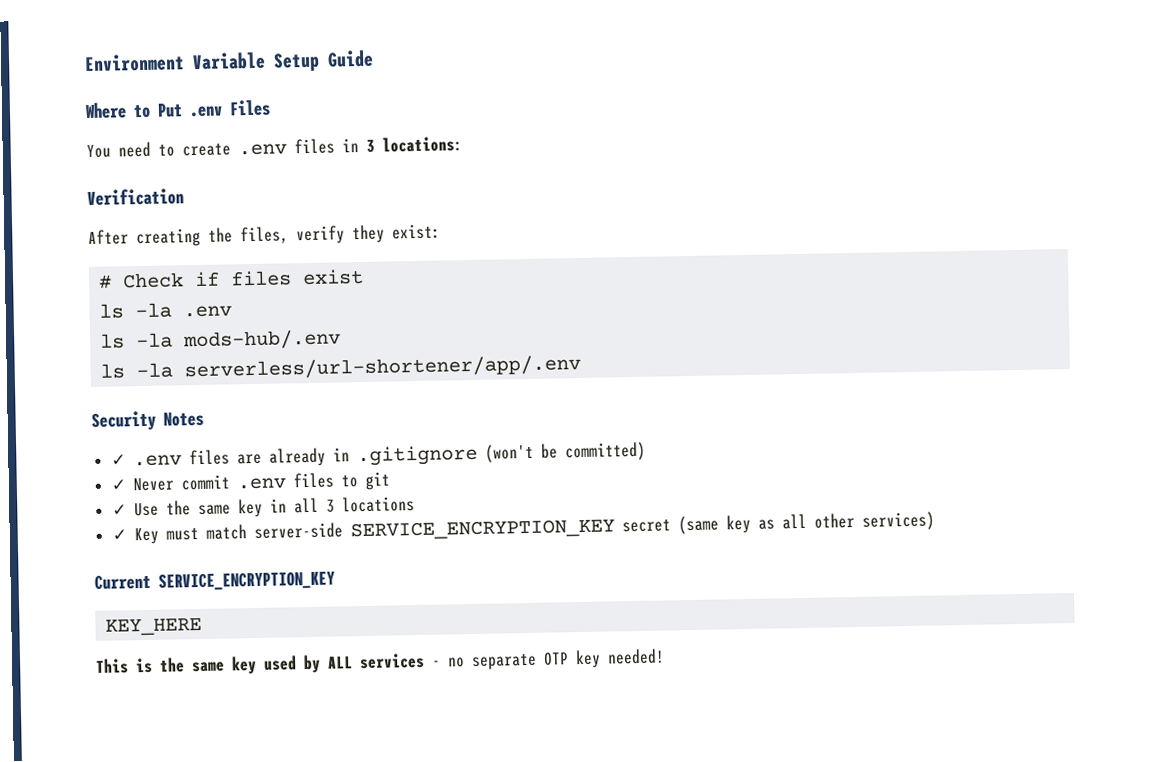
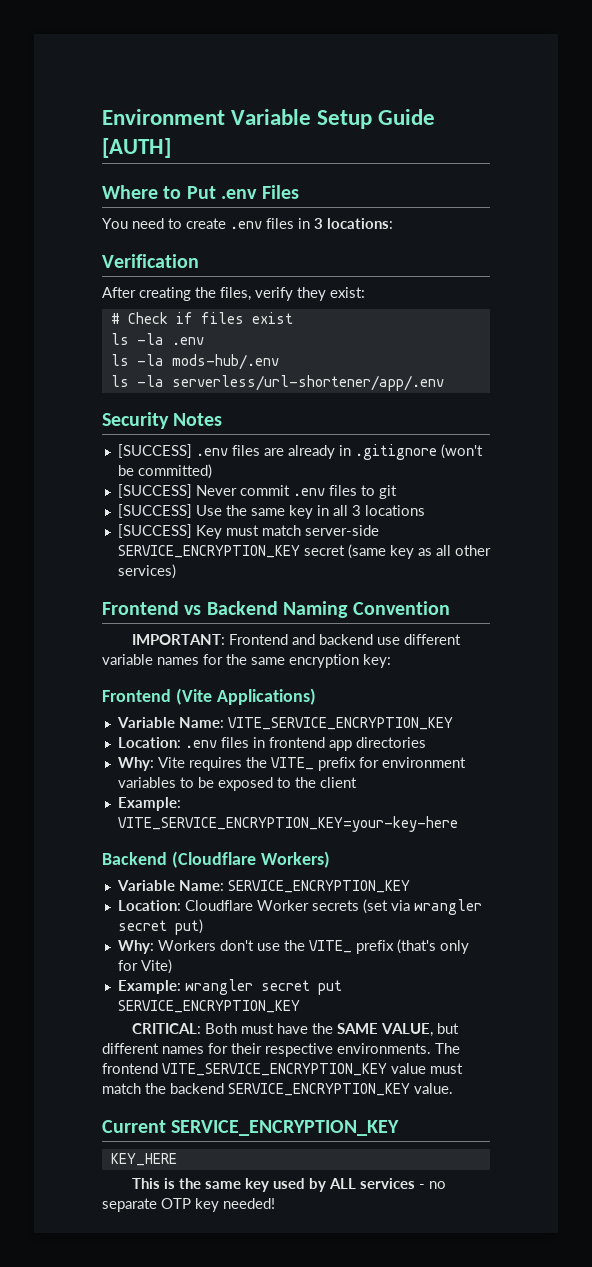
- Environment Variable Setup Guide
+ Environment Variable Setup Guide [AUTH]
- ✓ .env files are already in .gitignore (won't be committed)
+ [SUCCESS] .env files are already in .gitignore (won't be committed)
- ✓ Never commit .env files to git
+ [SUCCESS] Never commit .env files to git
- ✓ Use the same key in all 3 locations
+ [SUCCESS] Use the same key in all 3 locations
- ✓ Key must match server-side SERVICE_ENCRYPTION_KEY secret (same key as all other services)
+ [SUCCESS] Key must match server-side SERVICE_ENCRYPTION_KEY secret (same key as all other services)
+ Frontend vs Backend Naming Convention
+ IMPORTANT: Frontend and backend use different variable names for the same encryption key:
+ Frontend (Vite Applications)
+ Variable Name: VITE_SERVICE_ENCRYPTION_KEY
+ Location: .env files in frontend app directories
+ Why: Vite requires the VITE_ prefix for environment variables to be exposed to the client
+ Example: VITE_SERVICE_ENCRYPTION_KEY=your-key-here
+ Backend (Cloudflare Workers)
+ Variable Name: SERVICE_ENCRYPTION_KEY
+ Location: Cloudflare Worker secrets (set via wrangler secret put)
+ Why: Workers don't use the VITE_ prefix (that's only for Vite)
+ Example: wrangler secret put SERVICE_ENCRYPTION_KEY
+ CRITICAL: Both must have the SAME VALUE, but different names for their respective environments. The frontend VITE_SERVICE_ENCRYPTION_KEY value must match the backend SERVICE_ENCRYPTION_KEY value.

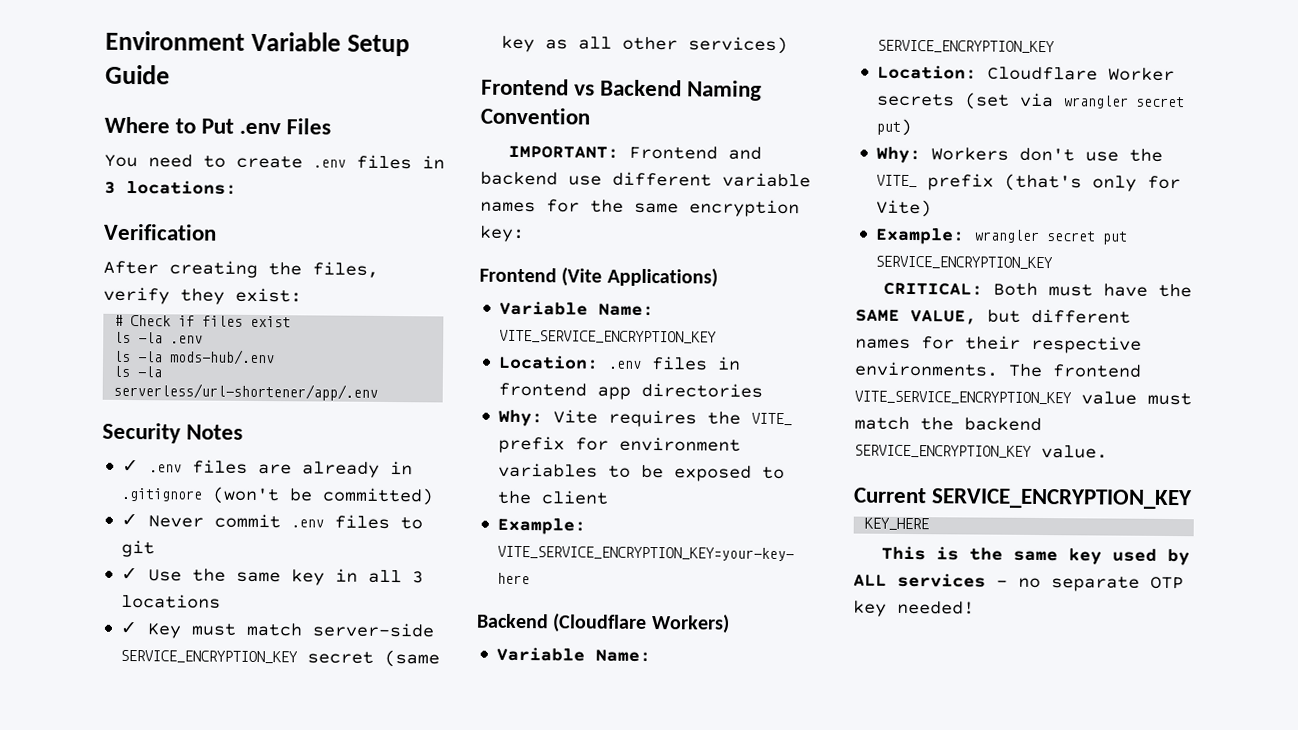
- Environment Variable Setup Guide [AUTH]
+ Environment Variable Setup Guide
- [SUCCESS] .env files are already in .gitignore (won't be committed)
+ ✓ .env files are already in .gitignore (won't be committed)
- [SUCCESS] Never commit .env files to git
+ ✓ Never commit .env files to git
- [SUCCESS] Use the same key in all 3 locations
+ ✓ Use the same key in all 3 locations
- [SUCCESS] Key must match server-side SERVICE_ENCRYPTION_KEY secret (same key as all other services)
+ ✓ Key must match server-side SERVICE_ENCRYPTION_KEY secret (same key as all other services)

